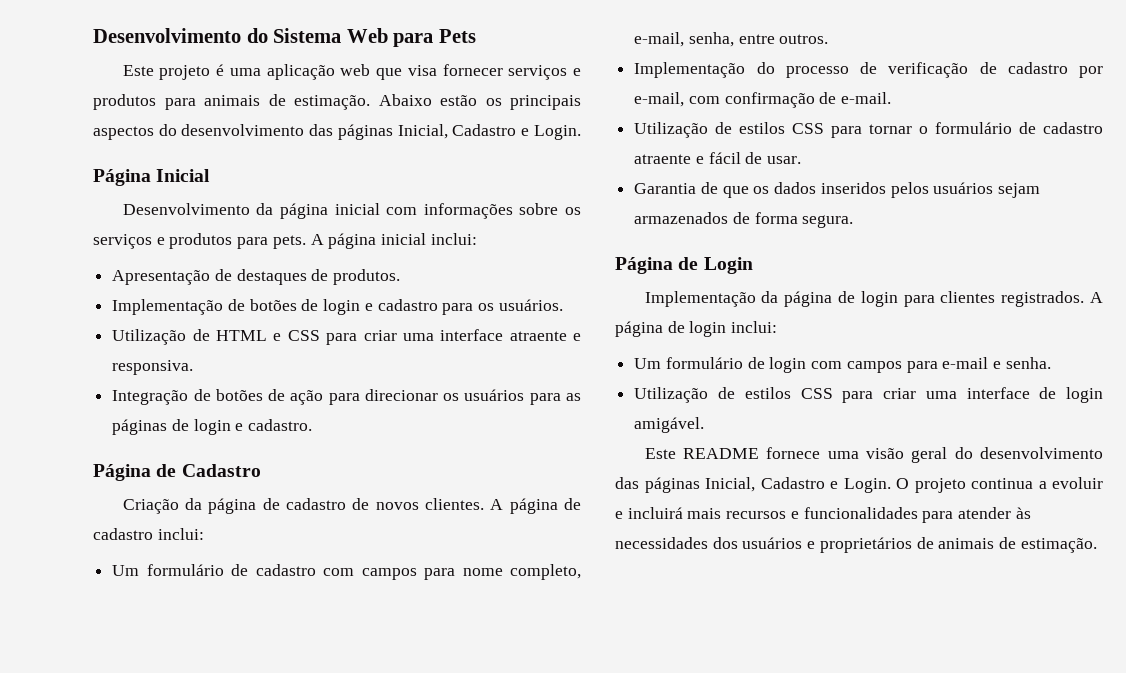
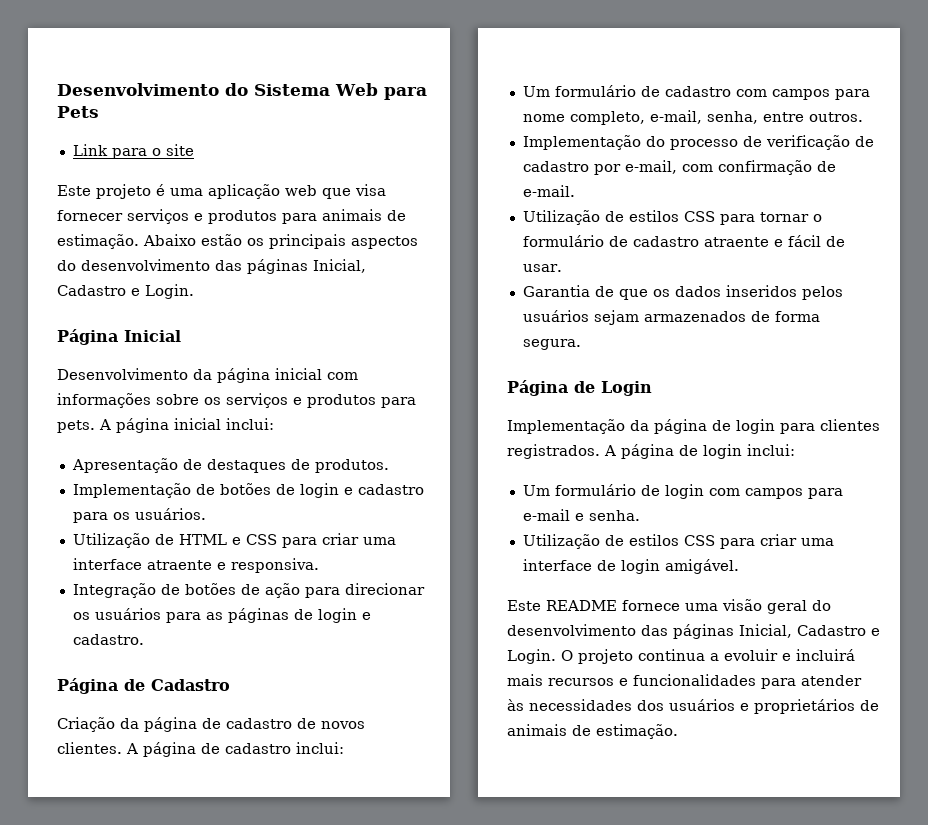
+ Link para o site

